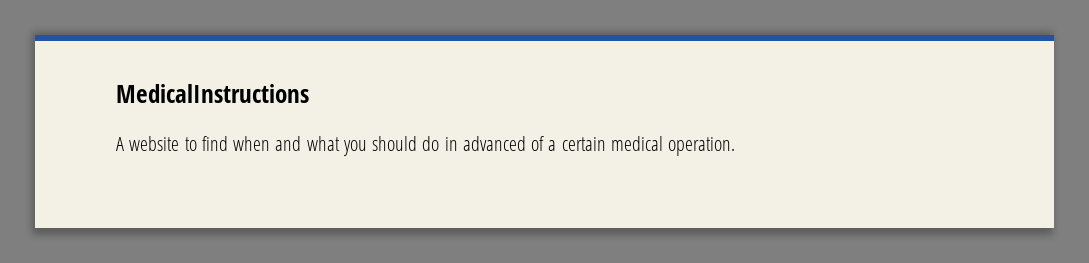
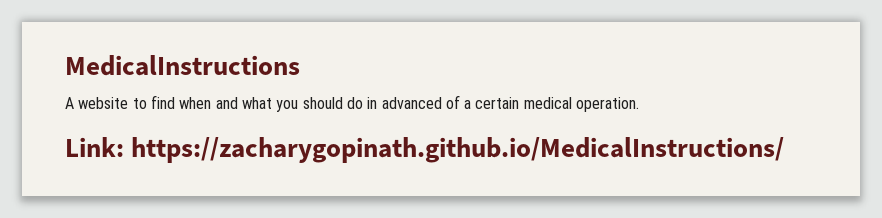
+ Link: https://zacharygopinath.github.io/MedicalInstructions/

